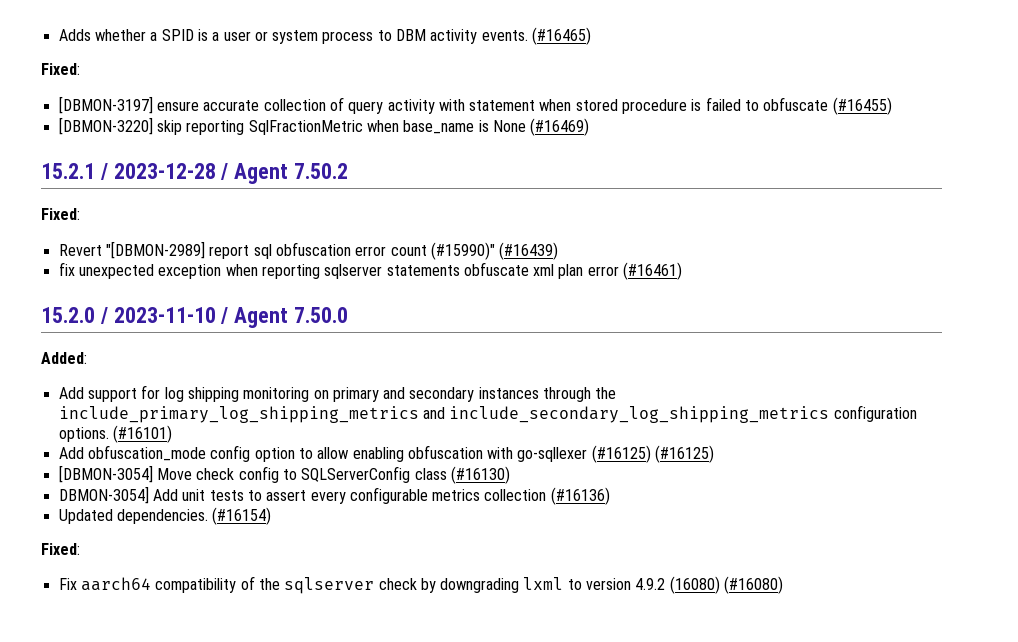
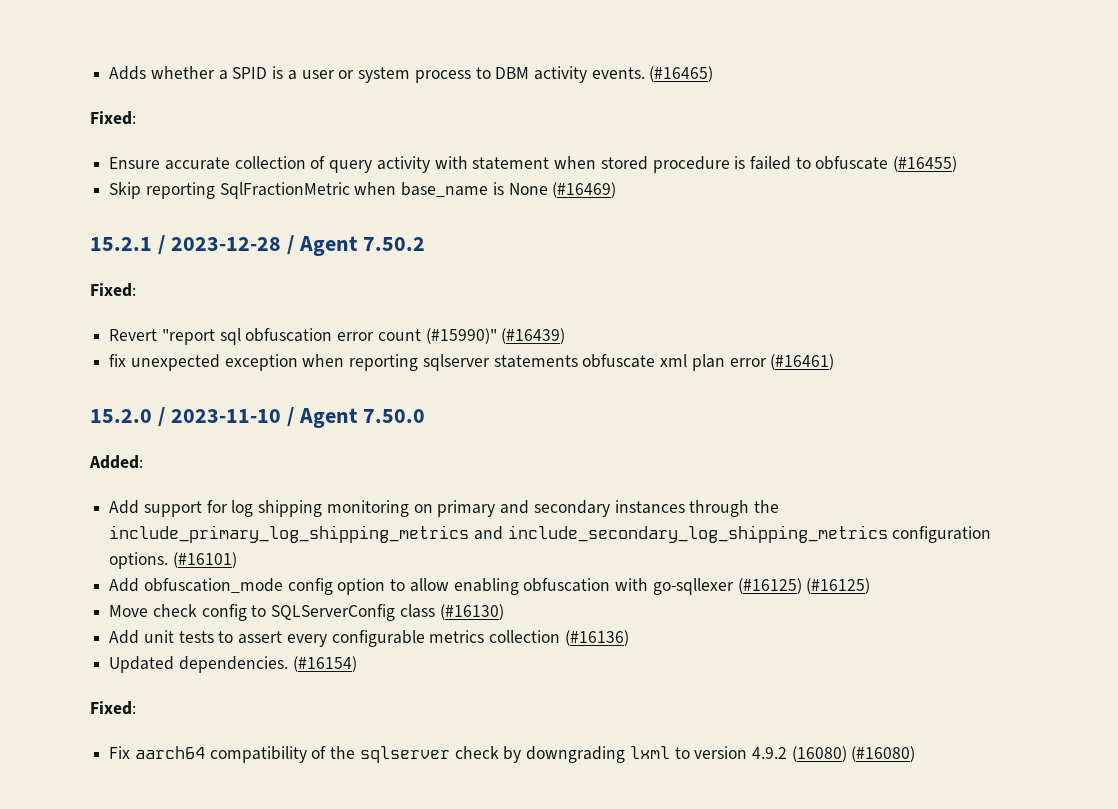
- [DBMON-3197] ensure accurate collection of query activity with statement when stored procedure is failed to obfuscate (#16455)
+ Ensure accurate collection of query activity with statement when stored procedure is failed to obfuscate (#16455)
- [DBMON-3220] skip reporting SqlFractionMetric when base_name is None (#16469)
+ Skip reporting SqlFractionMetric when base_name is None (#16469)
- Revert "[DBMON-2989] report sql obfuscation error count (#15990)" (#16439)
+ Revert "report sql obfuscation error count (#15990)" (#16439)
- [DBMON-3054] Move check config to SQLServerConfig class (#16130)
+ Move check config to SQLServerConfig class (#16130)
- DBMON-3054] Add unit tests to assert every configurable metrics collection (#16136)
+ Add unit tests to assert every configurable metrics collection (#16136)

